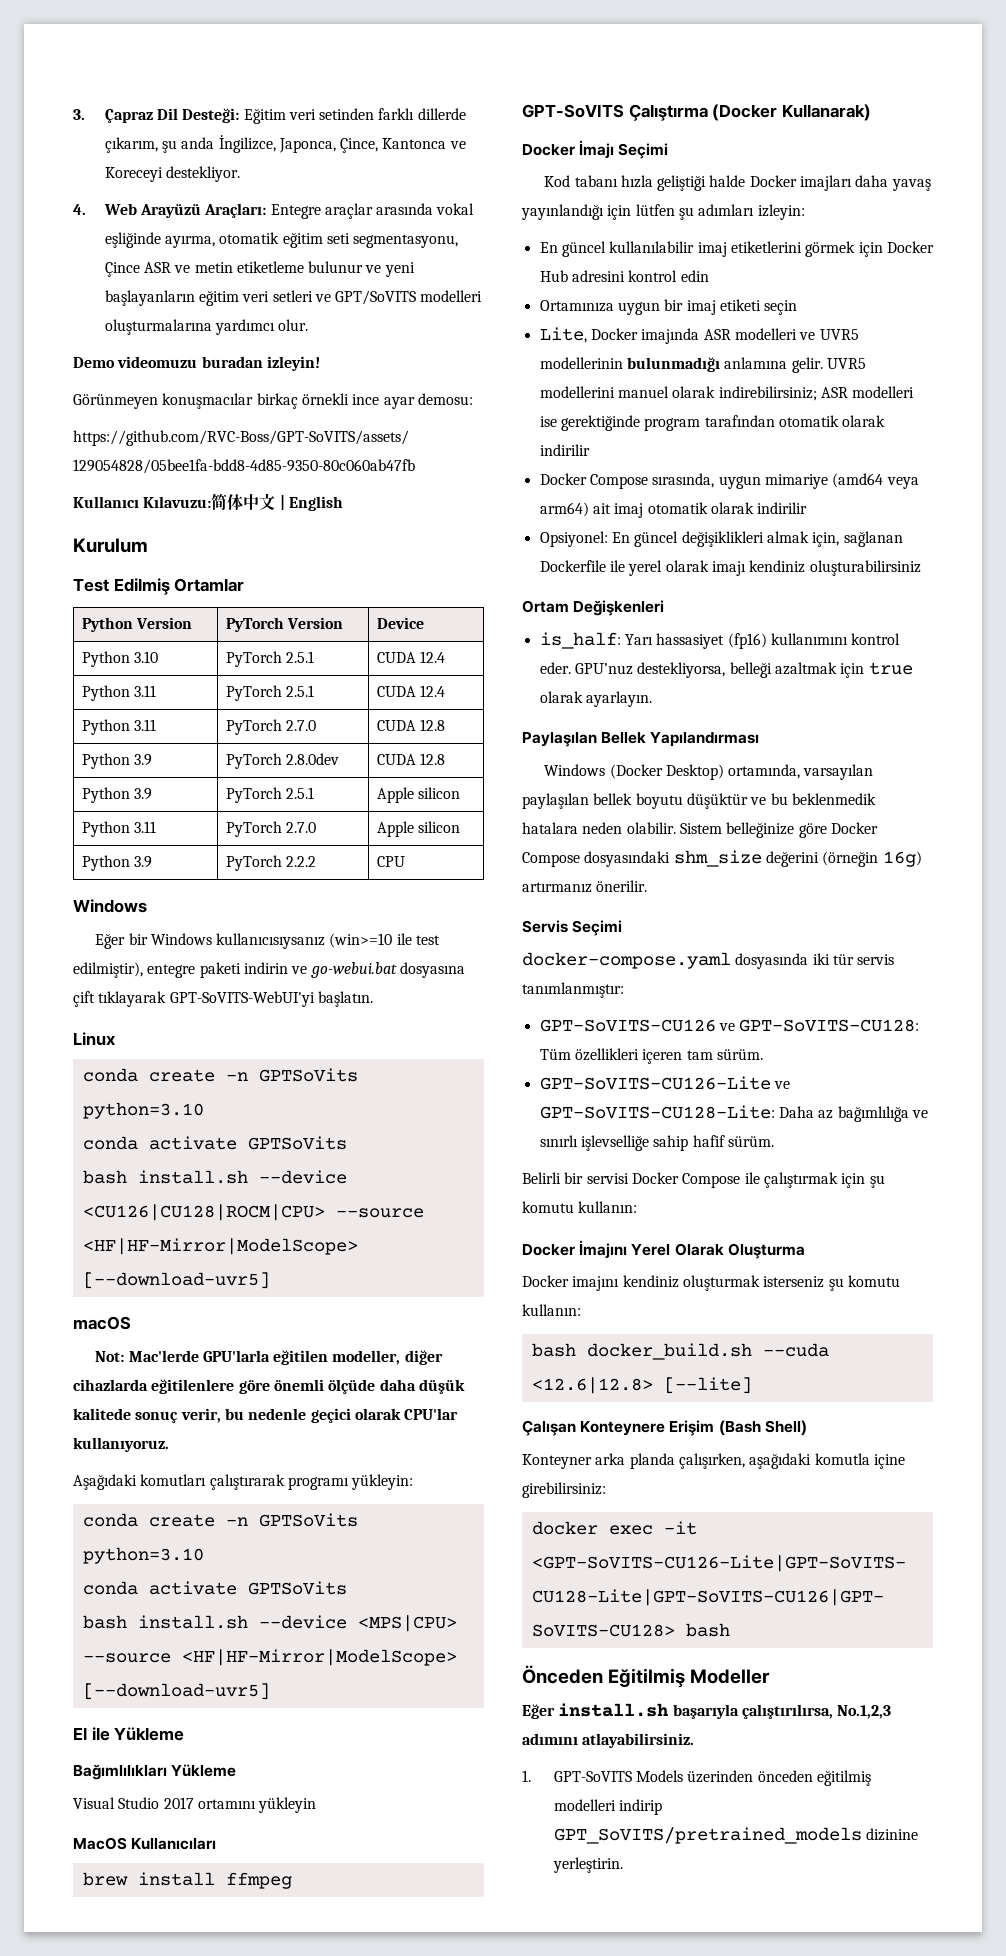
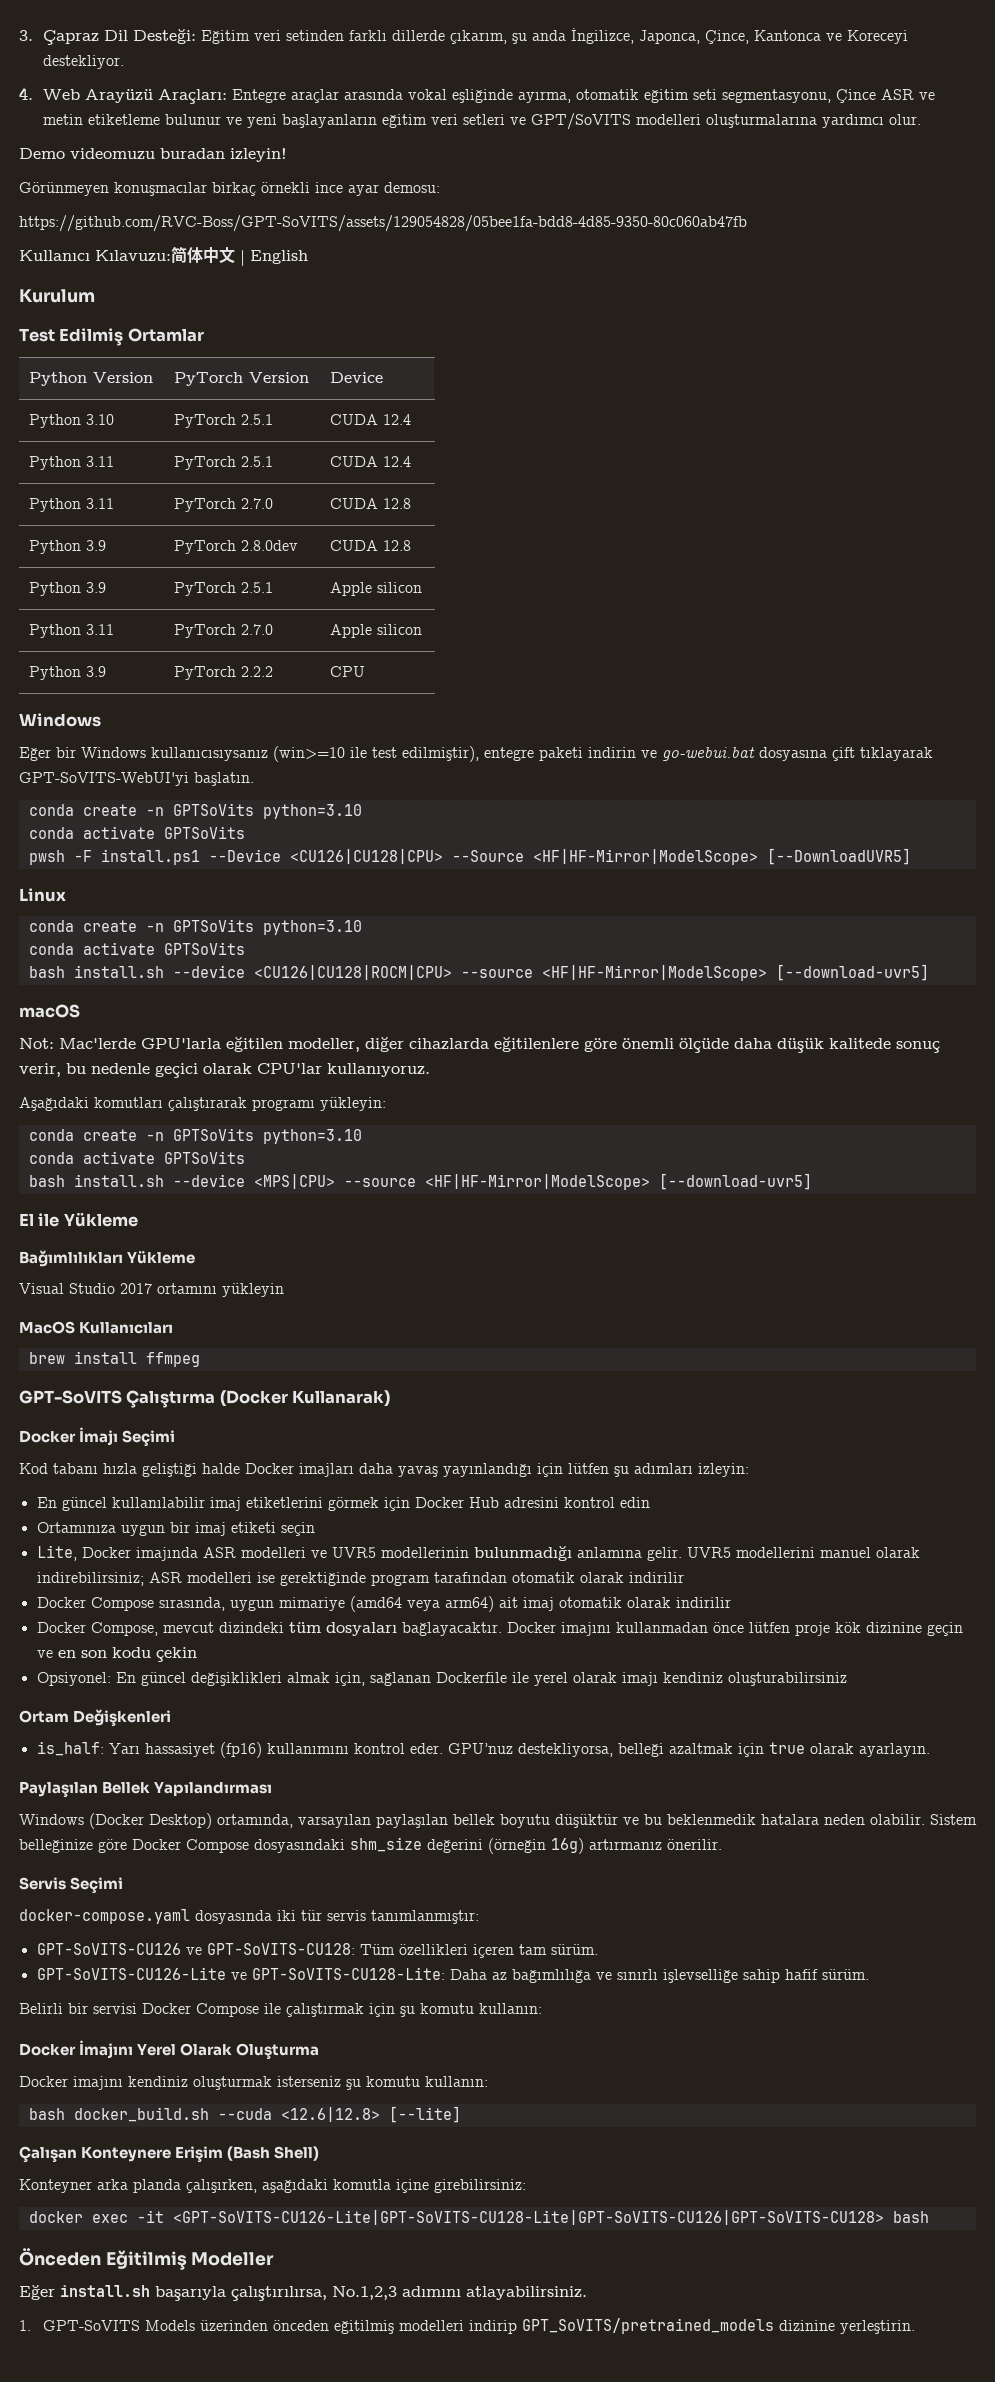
  Eğer bir Windows kullanıcısıysanız (win>=10 ile test edilmiştir), entegre paketi indirin ve go-webui.bat dosyasına çift tıklayarak GPT-SoVITS-WebUI'yi başlatın.
+ conda create -n GPTSoVits python=3.10
+ conda activate GPTSoVits
+ pwsh -F install.ps1 --Device <CU126|CU128|CPU> --Source <HF|HF-Mirror|ModelScope> [--DownloadUVR5]
+ Docker Compose, mevcut dizindeki tüm dosyaları bağlayacaktır. Docker imajını kullanmadan önce lütfen proje kök dizinine geçin ve en son kodu çekin

